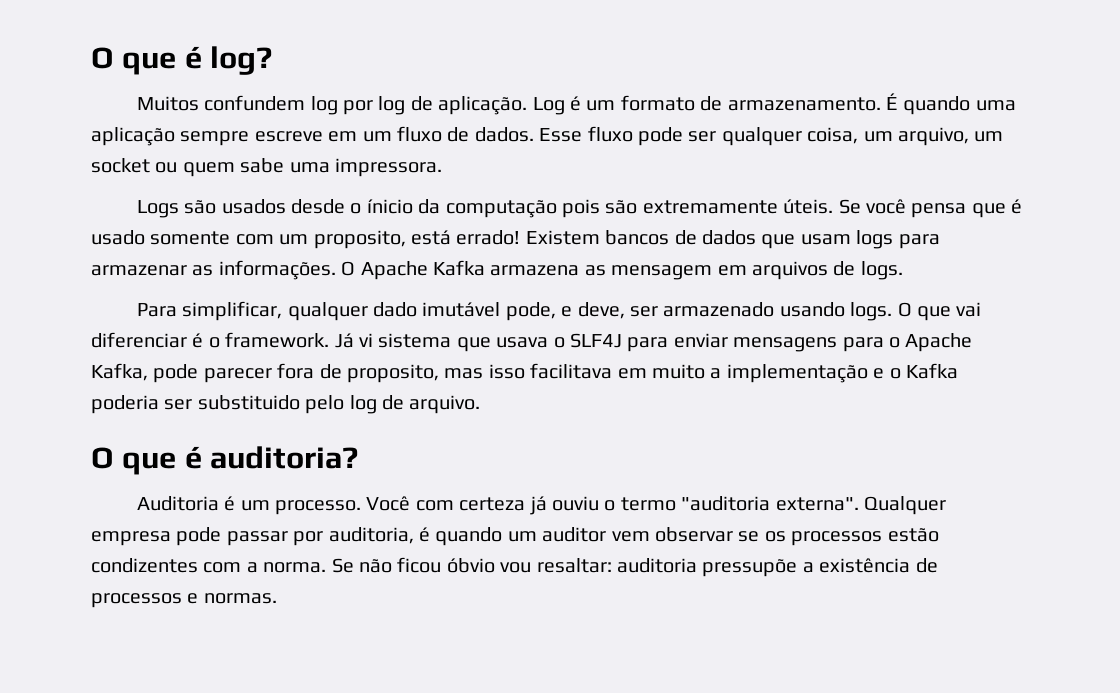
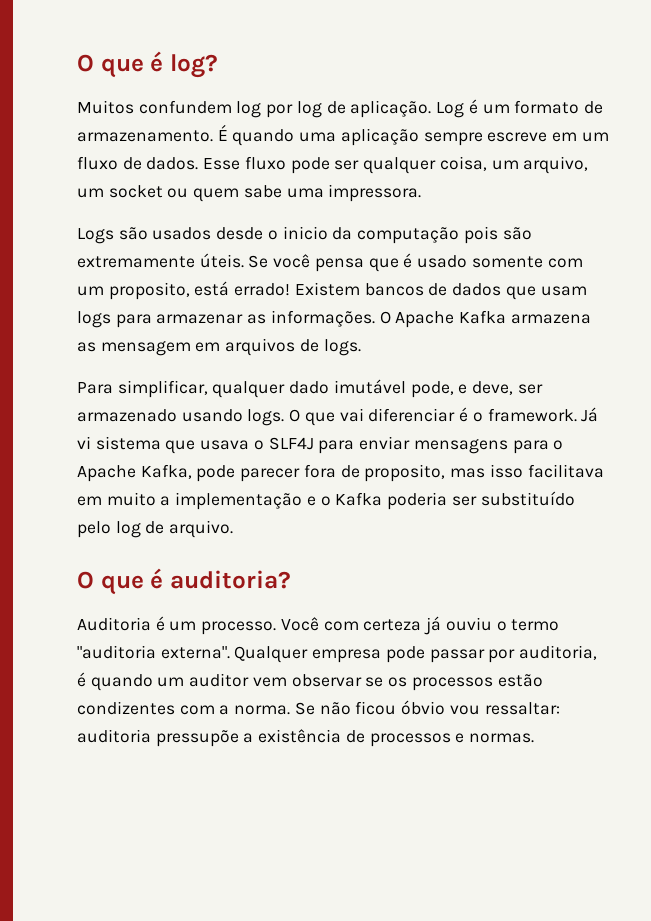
- Logs são usados desde o ínicio da computação pois são extremamente úteis.
+ Logs são usados desde o inicio da computação pois são extremamente úteis.
- Já vi sistema que usava o SLF4J para enviar mensagens para o Apache Kafka, pode parecer fora de proposito, mas isso facilitava em muito a implementação e o Kafka poderia ser substituido pelo log de arquivo.
+ Já vi sistema que usava o SLF4J para enviar mensagens para o Apache Kafka, pode parecer fora de proposito, mas isso facilitava em muito a implementação e o Kafka poderia ser substituído pelo log de arquivo.
- Se não ficou óbvio vou resaltar: auditoria pressupõe a existência de processos e normas.
+ Se não ficou óbvio vou ressaltar: auditoria pressupõe a existência de processos e normas.

